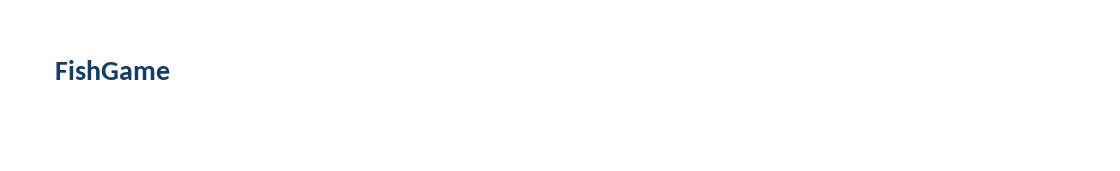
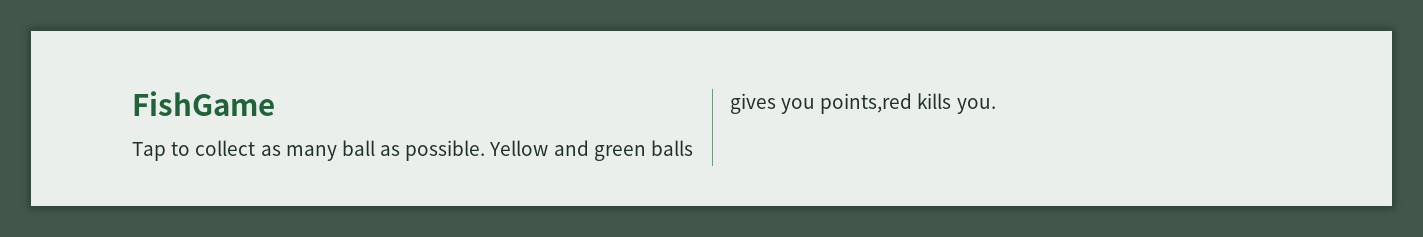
+ Tap to collect as many ball as possible. Yellow and green balls gives you points,red kills you.

